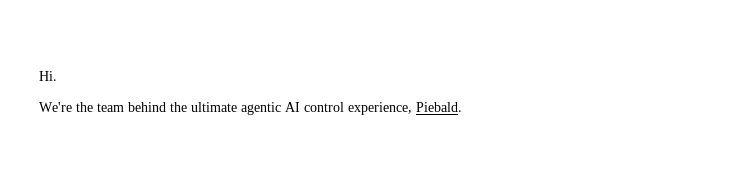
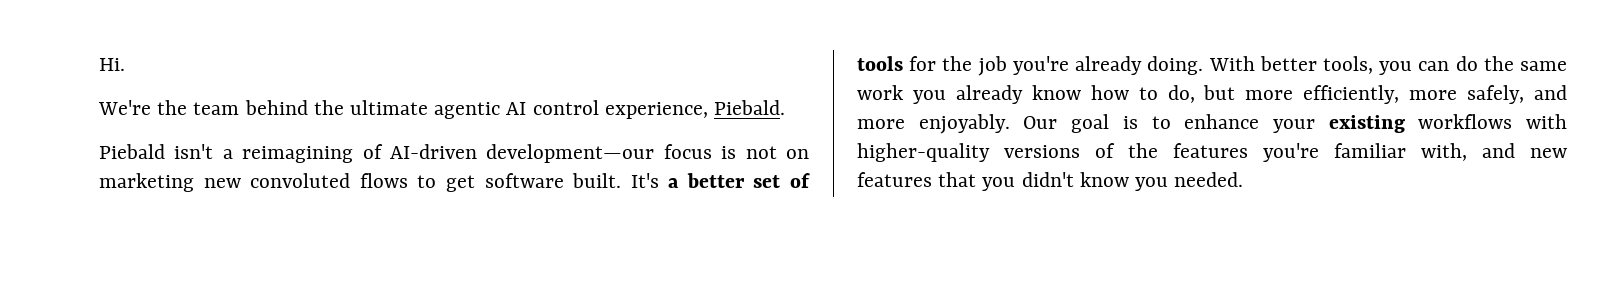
+ Piebald isn't a reimagining of AI-driven development—our focus is not on marketing new convoluted flows to get software built. It's a better set of tools for the job you're already doing. With better tools, you can do the same work you already know how to do, but more efficiently, more safely, and more enjoyably. Our goal is to enhance your existing workflows with higher-quality versions of the features you're familiar with, and new features that you didn't know you needed.

